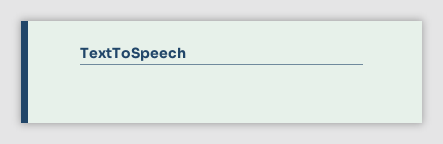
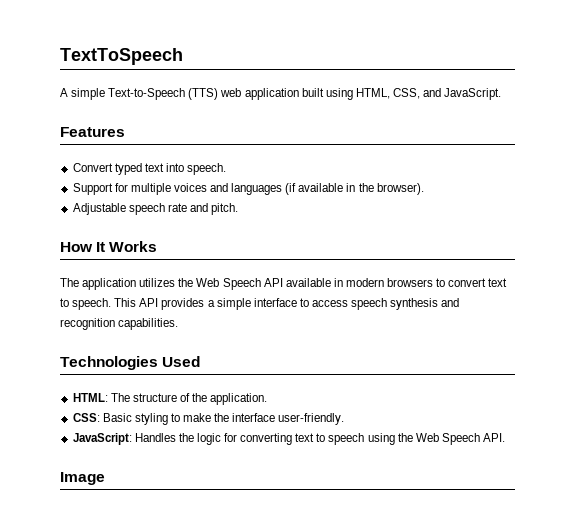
+ A simple Text-to-Speech (TTS) web application built using HTML, CSS, and JavaScript.
+ Features
+ Convert typed text into speech.
+ Support for multiple voices and languages (if available in the browser).
+ Adjustable speech rate and pitch.
+ How It Works
+ The application utilizes the Web Speech API available in modern browsers to convert text to speech. This API provides a simple interface to access speech synthesis and recognition capabilities.
+ Technologies Used
+ HTML: The structure of the application.
+ CSS: Basic styling to make the interface user-friendly.
+ JavaScript: Handles the logic for converting text to speech using the Web Speech API.
+ Image

